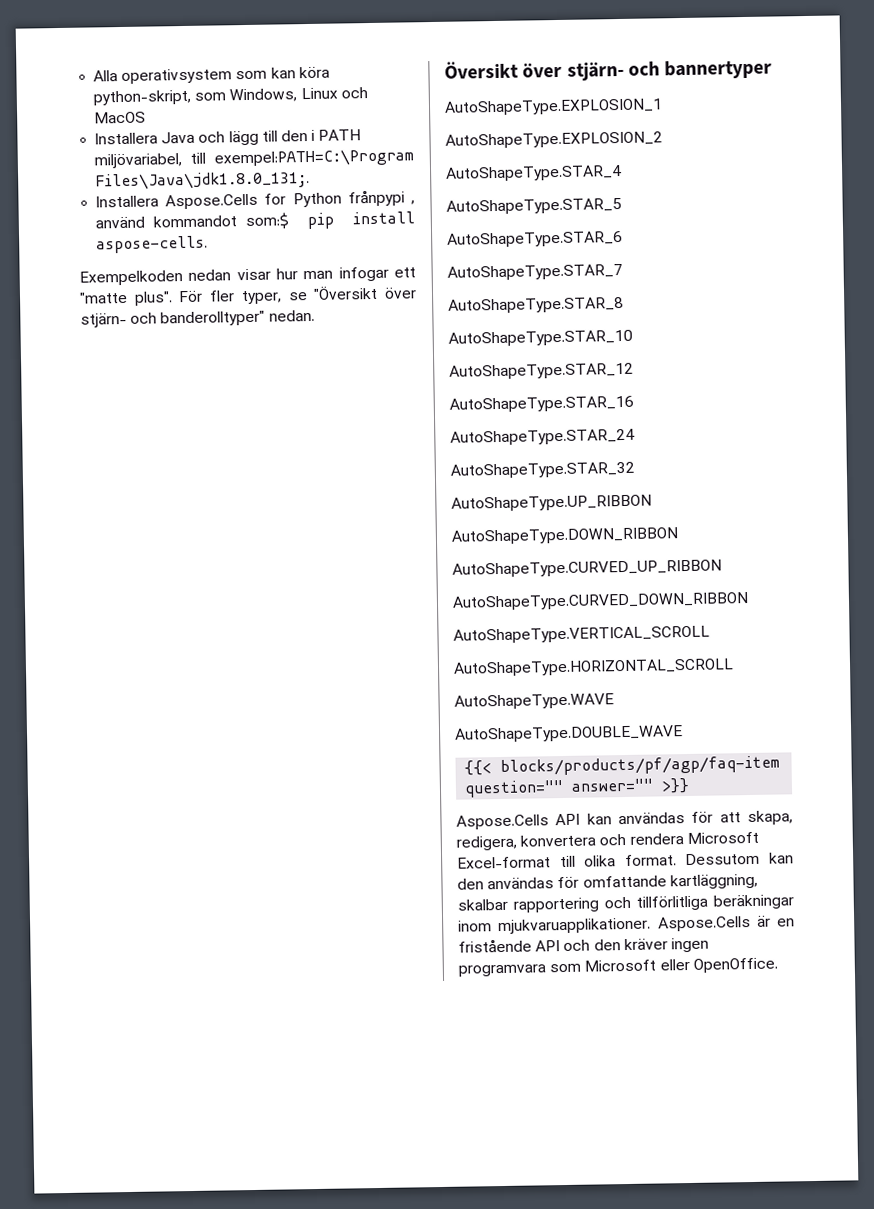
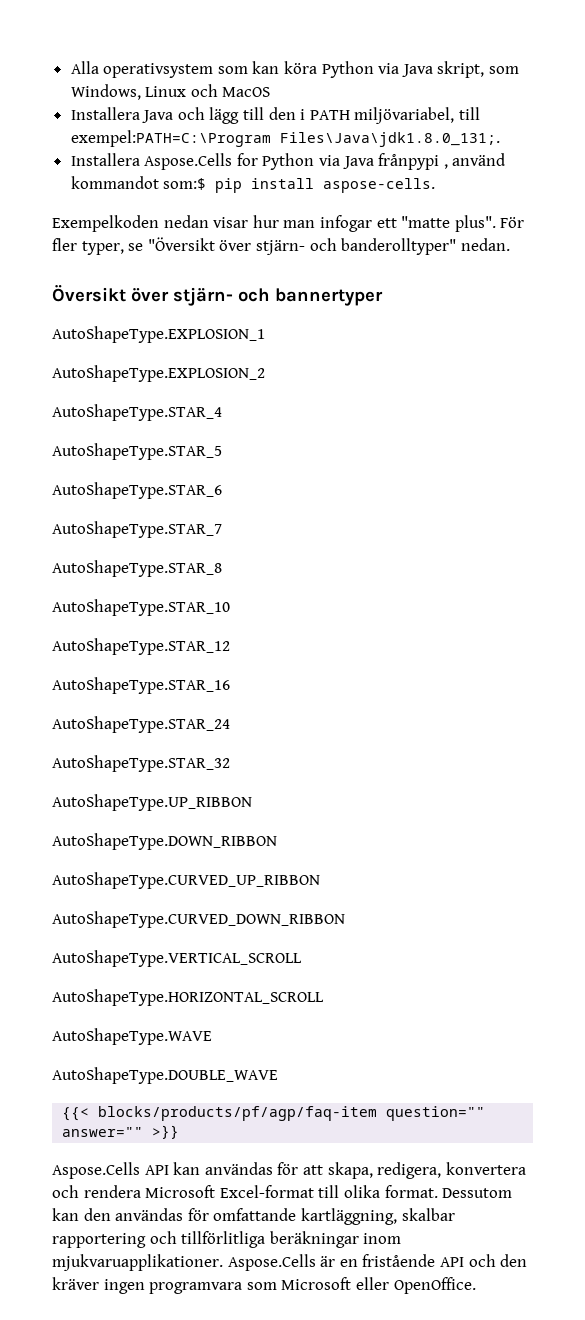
- Alla operativsystem som kan köra python-skript, som Windows, Linux och MacOS
+ Alla operativsystem som kan köra Python via Java skript, som Windows, Linux och MacOS
- Installera Aspose.Cells for Python frånpypi , använd kommandot som:$ pip install aspose-cells.
+ Installera Aspose.Cells for Python via Java frånpypi , använd kommandot som:$ pip install aspose-cells.

